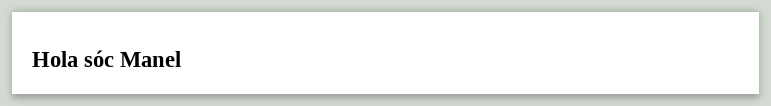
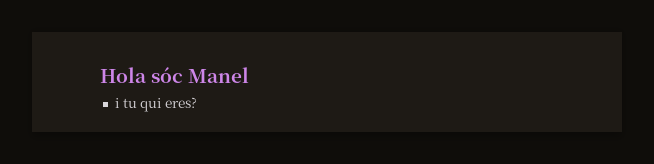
+ i tu qui eres?

